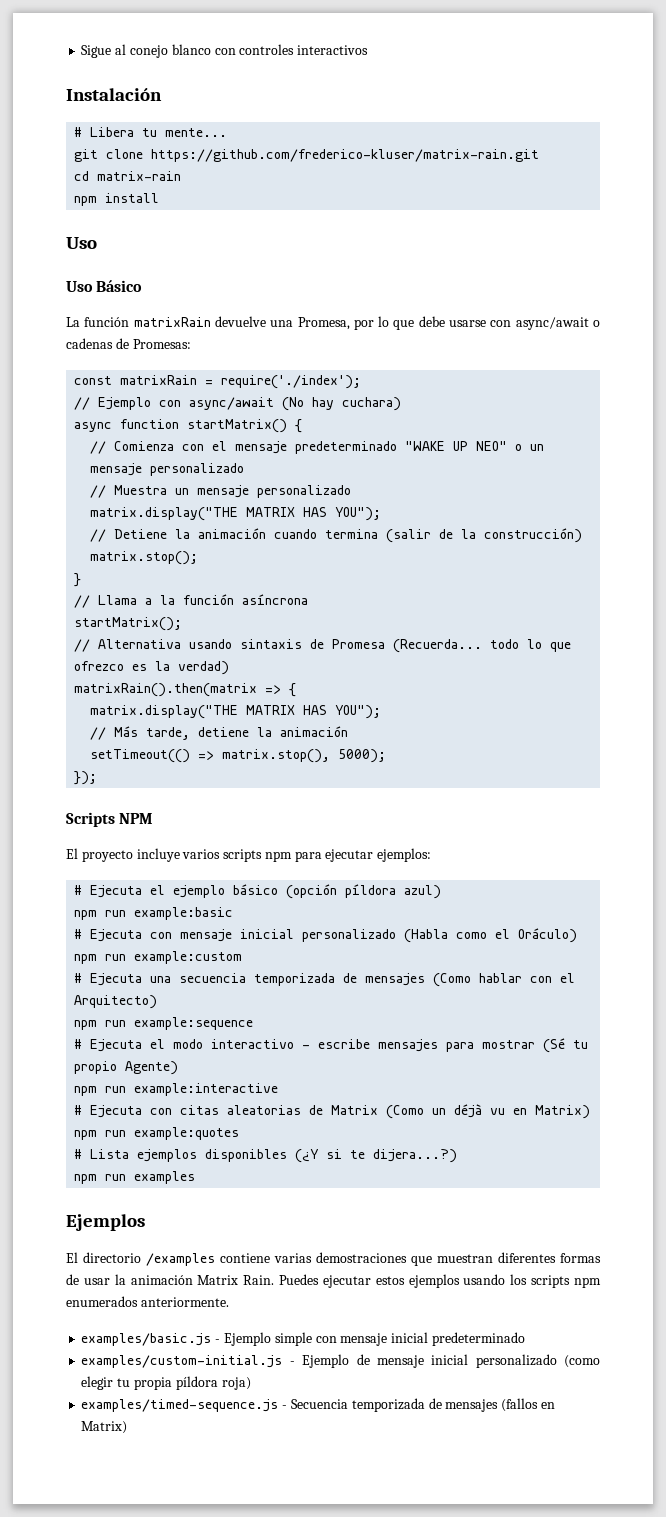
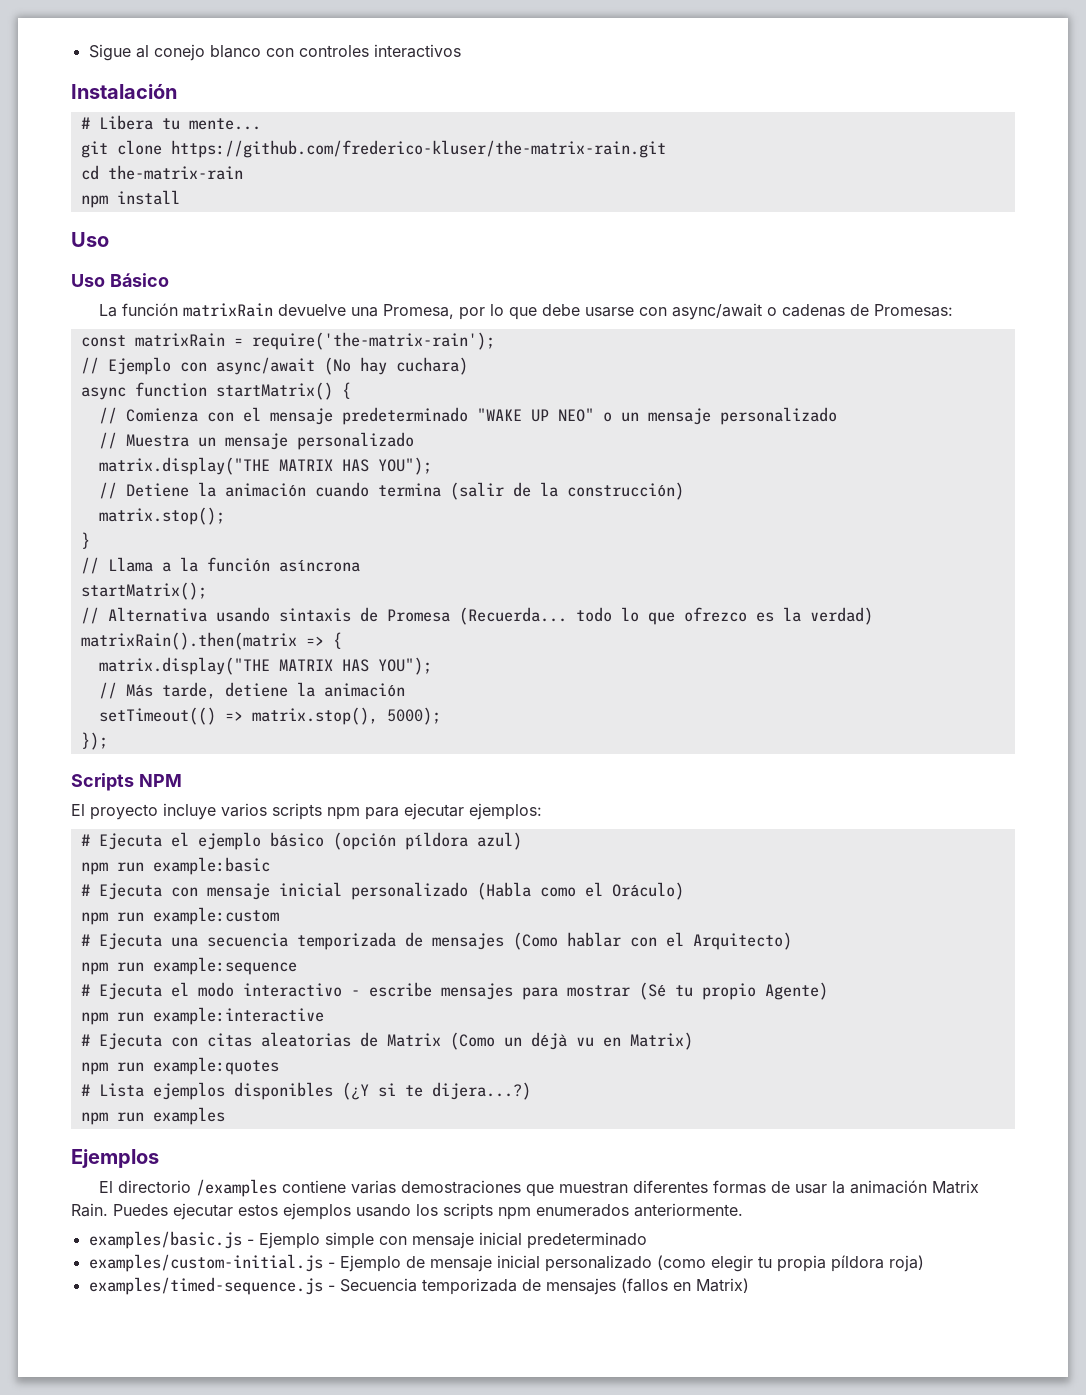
- git clone https://github.com/frederico-kluser/matrix-rain.git
+ git clone https://github.com/frederico-kluser/the-matrix-rain.git
- cd matrix-rain
+ cd the-matrix-rain
- const matrixRain = require('./index');
+ const matrixRain = require('the-matrix-rain');

